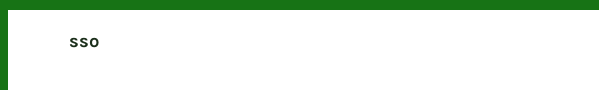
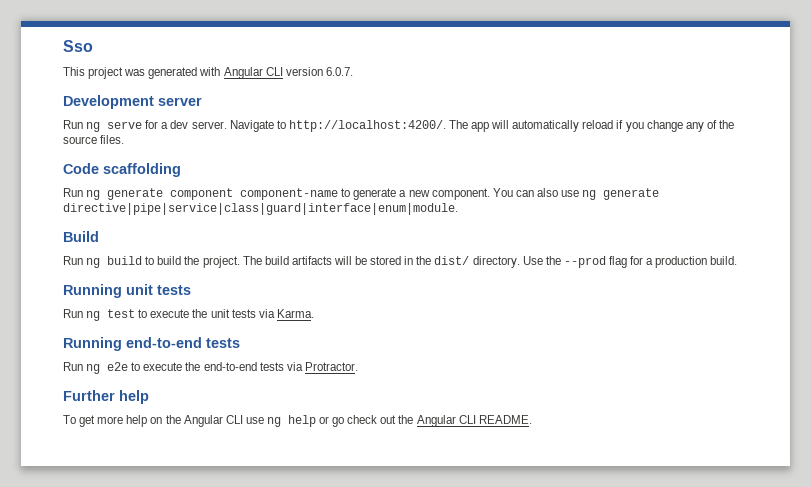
- sso
+ Sso
+ This project was generated with Angular CLI version 6.0.7.
+ Development server
+ Run ng serve for a dev server. Navigate to http://localhost:4200/. The app will automatically reload if you change any of the source files.
+ Code scaffolding
+ Run ng generate component component-name to generate a new component. You can also use ng generate directive|pipe|service|class|guard|interface|enum|module.
+ Build
+ Run ng build to build the project. The build artifacts will be stored in the dist/ directory. Use the --prod flag for a production build.
+ Running unit tests
+ Run ng test to execute the unit tests via Karma.
+ Running end-to-end tests
+ Run ng e2e to execute the end-to-end tests via Protractor.
+ Further help
+ To get more help on the Angular CLI use ng help or go check out the Angular CLI README.

